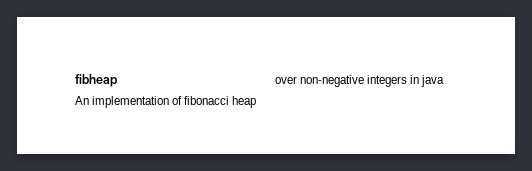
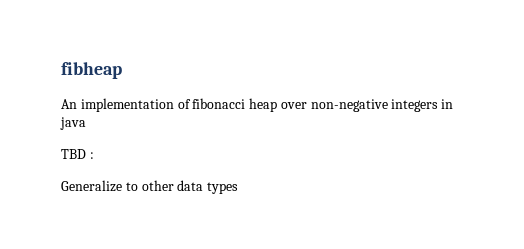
+ TBD :
+ Generalize to other data types

